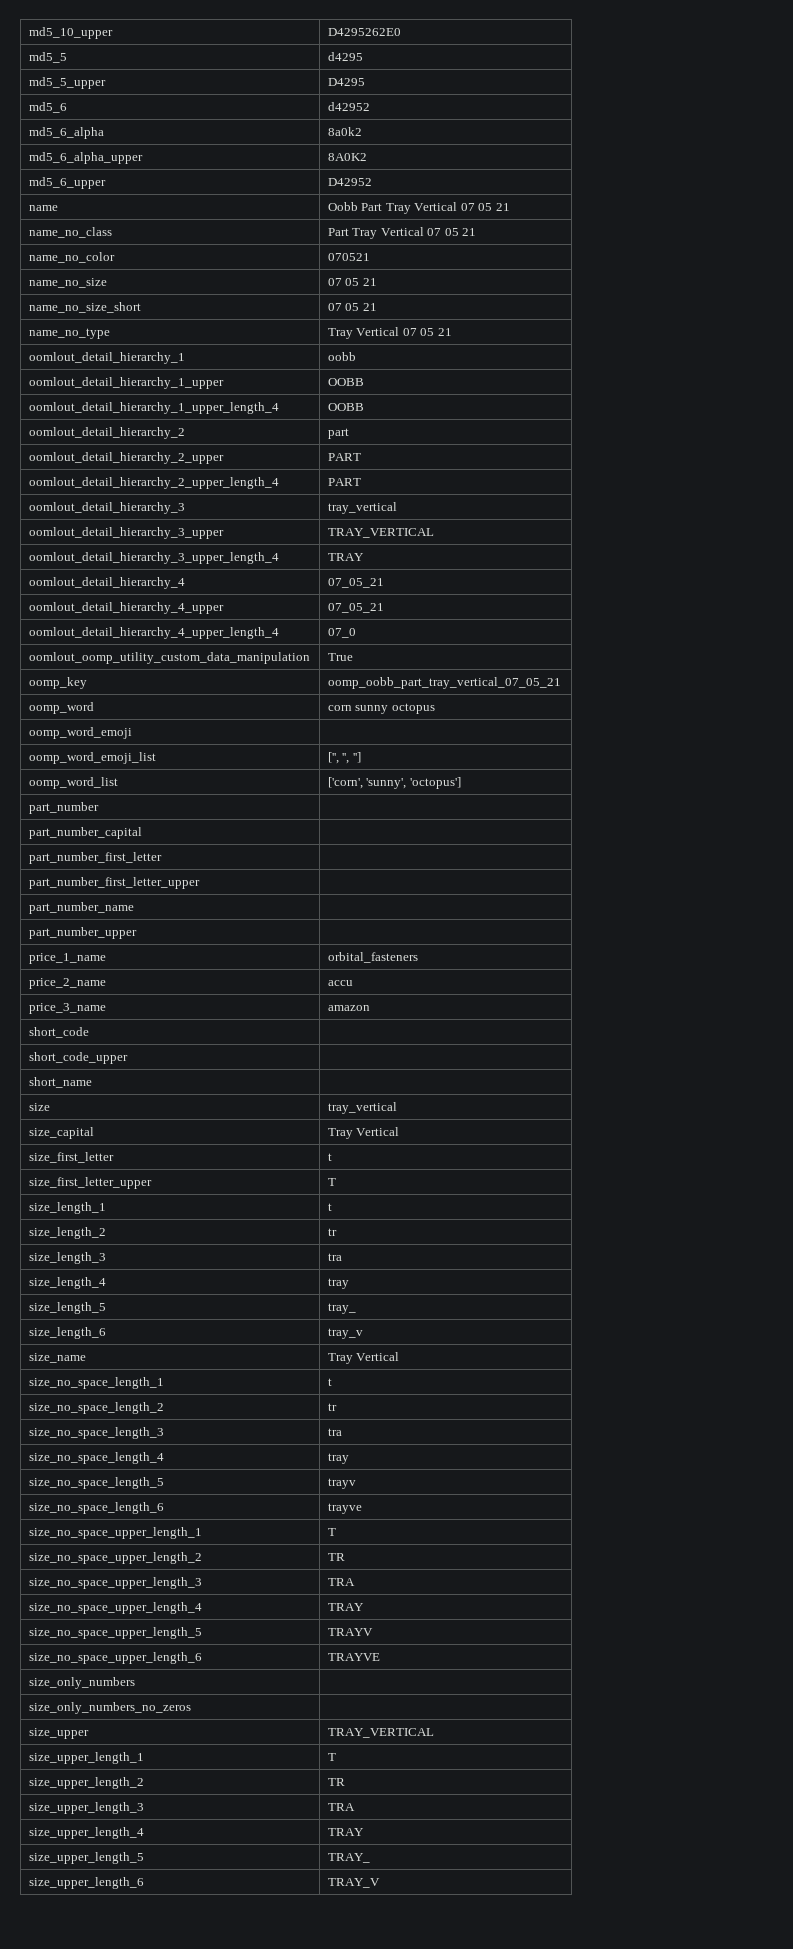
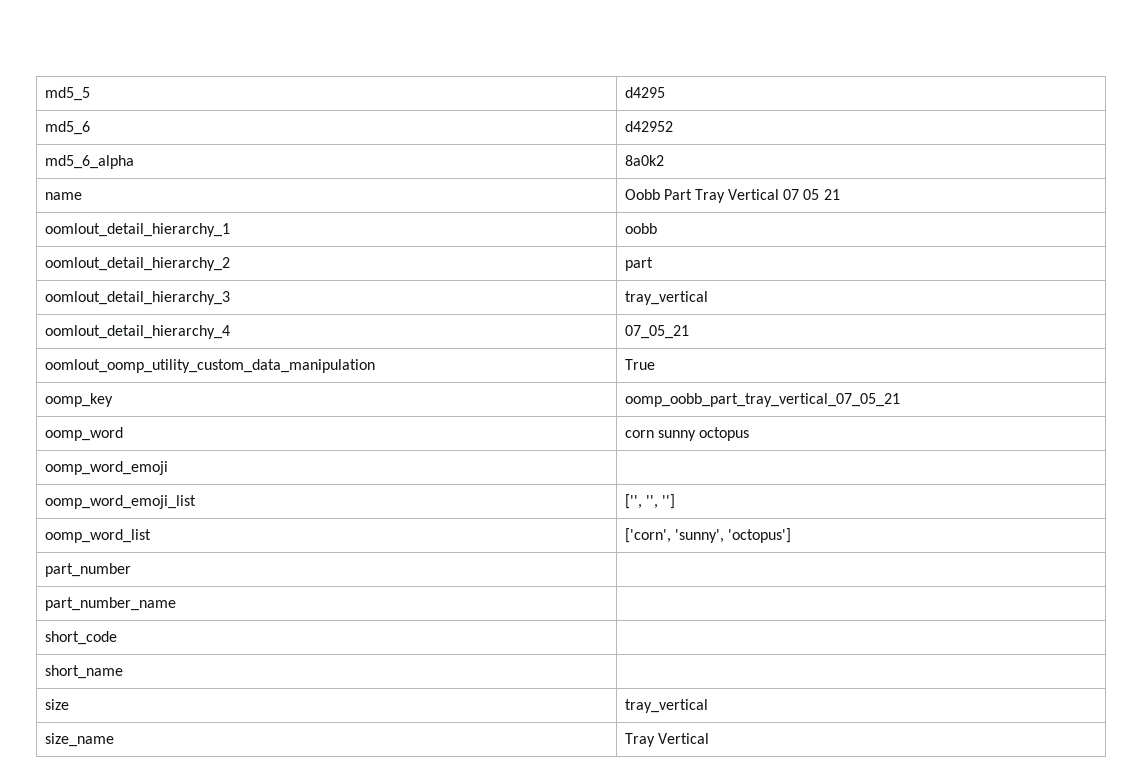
- md5_10_upper | D4295262E0
- md5_5_upper | D4295
- md5_6_alpha_upper | 8A0K2
- md5_6_upper | D42952
- name_no_class | Part Tray Vertical 07 05 21
- name_no_color | 070521
- name_no_size | 07 05 21
- name_no_size_short | 07 05 21
- name_no_type | Tray Vertical 07 05 21
  oomlout_detail_hierarchy_1 | oobb
- oomlout_detail_hierarchy_1_upper | OOBB
- oomlout_detail_hierarchy_1_upper_length_4 | OOBB
  oomlout_detail_hierarchy_2 | part
- oomlout_detail_hierarchy_2_upper | PART
- oomlout_detail_hierarchy_2_upper_length_4 | PART
  oomlout_detail_hierarchy_3 | tray_vertical
- oomlout_detail_hierarchy_3_upper | TRAY_VERTICAL
- oomlout_detail_hierarchy_3_upper_length_4 | TRAY
  oomlout_detail_hierarchy_4 | 07_05_21
- oomlout_detail_hierarchy_4_upper | 07_05_21
- oomlout_detail_hierarchy_4_upper_length_4 | 07_0
- part_number_capital |
- part_number_first_letter |
- part_number_first_letter_upper |
  part_number_name |
- part_number_upper |
- price_1_name | orbital_fasteners
- price_2_name | accu
- price_3_name | amazon
- short_code_upper |
- size_capital | Tray Vertical
- size_first_letter | t
- size_first_letter_upper | T
- size_length_1 | t
- size_length_2 | tr
- size_length_3 | tra
- size_length_4 | tray
- size_length_5 | tray_
- size_length_6 | tray_v
  size_name | Tray Vertical
- size_no_space_length_1 | t
- size_no_space_length_2 | tr
- size_no_space_length_3 | tra
- size_no_space_length_4 | tray
- size_no_space_length_5 | trayv
- size_no_space_length_6 | trayve
- size_no_space_upper_length_1 | T
- size_no_space_upper_length_2 | TR
- size_no_space_upper_length_3 | TRA
- size_no_space_upper_length_4 | TRAY
- size_no_space_upper_length_5 | TRAYV
- size_no_space_upper_length_6 | TRAYVE
- size_only_numbers |
- size_only_numbers_no_zeros |
- size_upper | TRAY_VERTICAL
- size_upper_length_1 | T
- size_upper_length_2 | TR
- size_upper_length_3 | TRA
- size_upper_length_4 | TRAY
- size_upper_length_5 | TRAY_
- size_upper_length_6 | TRAY_V

